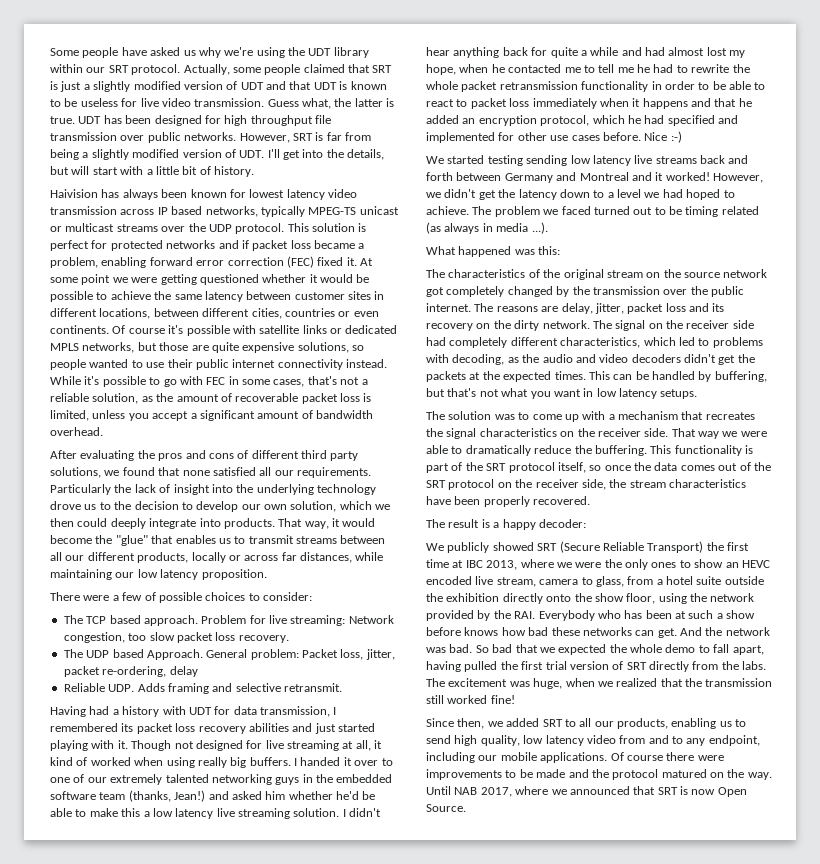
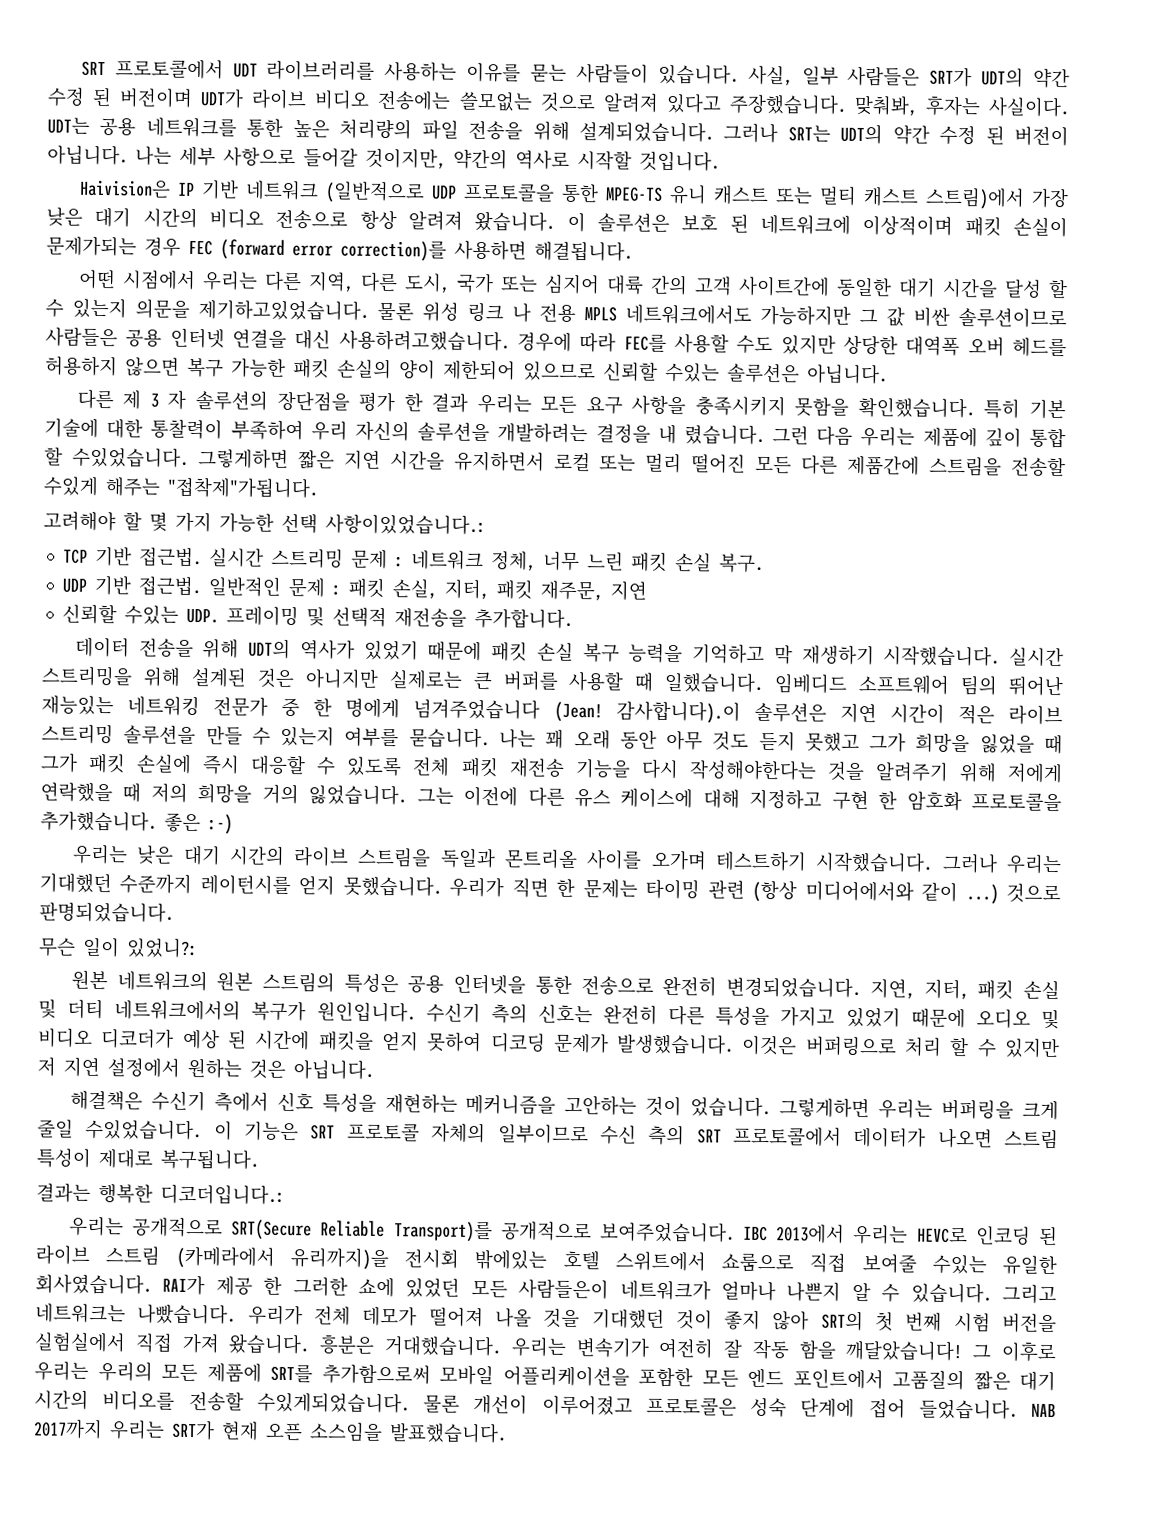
- Some people have asked us why we're using the UDT library within our SRT protocol. Actually, some people claimed that SRT is just a slightly modified version of UDT and that UDT is known to be useless for live video transmission. Guess what, the latter is true. UDT has been designed for high throughput file transmission over public networks. However, SRT is far from being a slightly modified version of UDT. I'll get into the details, but will start with a little bit of history.
- Haivision has always been known for lowest latency video transmission across IP based networks, typically MPEG-TS unicast or multicast streams over the UDP protocol. This solution is perfect for protected networks and if packet loss became a problem, enabling forward error correction (FEC) fixed it. At some point we were getting questioned whether it would be possible to achieve the same latency between customer sites in different locations, between different cities, countries or even continents. Of course it's possible with satellite links or dedicated MPLS networks, but those are quite expensive solutions, so people wanted to use their public internet connectivity instead. While it's possible to go with FEC in some cases, that's not a reliable solution, as the amount of recoverable packet loss is limited, unless you accept a significant amount of bandwidth overhead.
- After evaluating the pros and cons of different third party solutions, we found that none satisfied all our requirements. Particularly the lack of insight into the underlying technology drove us to the decision to develop our own solution, which we then could deeply integrate into products. That way, it would become the "glue" that enables us to transmit streams between all our different products, locally or across far distances, while maintaining our low latency proposition.
- There were a few of possible choices to consider:
- The TCP based approach. Problem for live streaming: Network congestion, too slow packet loss recovery.
- The UDP based Approach. General problem: Packet loss, jitter, packet re-ordering, delay
- Reliable UDP. Adds framing and selective retransmit.
- Having had a history with UDT for data transmission, I remembered its packet loss recovery abilities and just started playing with it. Though not designed for live streaming at all, it kind of worked when using really big buffers. I handed it over to one of our extremely talented networking guys in the embedded software team (thanks, Jean!) and asked him whether he'd be able to make this a low latency live streaming solution. I didn't hear anything back for quite a while and had almost lost my hope, when he contacted me to tell me he had to rewrite the whole packet retransmission functionality in order to be able to react to packet loss immediately when it happens and that he added an encryption protocol, which he had specified and implemented for other use cases before. Nice :-)
- We started testing sending low latency live streams back and forth between Germany and Montreal and it worked! However, we didn't get the latency down to a level we had hoped to achieve. The problem we faced turned out to be timing related (as always in media ...).
- What happened was this:
- The characteristics of the original stream on the source network got completely changed by the transmission over the public internet. The reasons are delay, jitter, packet loss and its recovery on the dirty network. The signal on the receiver side had completely different characteristics, which led to problems with decoding, as the audio and video decoders didn't get the packets at the expected times. This can be handled by buffering, but that's not what you want in low latency setups.
- The solution was to come up with a mechanism that recreates the signal characteristics on the receiver side. That way we were able to dramatically reduce the buffering. This functionality is part of the SRT protocol itself, so once the data comes out of the SRT protocol on the receiver side, the stream characteristics have been properly recovered.
- The result is a happy decoder:
- We publicly showed SRT (Secure Reliable Transport) the first time at IBC 2013, where we were the only ones to show an HEVC encoded live stream, camera to glass, from a hotel suite outside the exhibition directly onto the show floor, using the network provided by the RAI. Everybody who has been at such a show before knows how bad these networks can get. And the network was bad. So bad that we expected the whole demo to fall apart, having pulled the first trial version of SRT directly from the labs. The excitement was huge, when we realized that the transmission still worked fine!
- Since then, we added SRT to all our products, enabling us to send high quality, low latency video from and to any endpoint, including our mobile applications. Of course there were improvements to be made and the protocol matured on the way. Until NAB 2017, where we announced that SRT is now Open Source.
+ SRT 프로토콜에서 UDT 라이브러리를 사용하는 이유를 묻는 사람들이 있습니다. 사실, 일부 사람들은 SRT가 UDT의 약간 수정 된 버전이며 UDT가 라이브 비디오 전송에는 쓸모없는 것으로 알려져 있다고 주장했습니다. 맞춰봐, 후자는 사실이다. UDT는 공용 네트워크를 통한 높은 처리량의 파일 전송을 위해 설계되었습니다. 그러나 SRT는 UDT의 약간 수정 된 버전이 아닙니다. 나는 세부 사항으로 들어갈 것이지만, 약간의 역사로 시작할 것입니다.
+ Haivision은 IP 기반 네트워크 (일반적으로 UDP 프로토콜을 통한 MPEG-TS 유니 캐스트 또는 멀티 캐스트 스트림)에서 가장 낮은 대기 시간의 비디오 전송으로 항상 알려져 왔습니다. 이 솔루션은 보호 된 네트워크에 이상적이며 패킷 손실이 문제가되는 경우 FEC (forward error correction)를 사용하면 해결됩니다.
+ 어떤 시점에서 우리는 다른 지역, 다른 도시, 국가 또는 심지어 대륙 간의 고객 사이트간에 동일한 대기 시간을 달성 할 수 있는지 의문을 제기하고있었습니다. 물론 위성 링크 나 전용 MPLS 네트워크에서도 가능하지만 그 값 비싼 솔루션이므로 사람들은 공용 인터넷 연결을 대신 사용하려고했습니다. 경우에 따라 FEC를 사용할 수도 있지만 상당한 대역폭 오버 헤드를 허용하지 않으면 복구 가능한 패킷 손실의 양이 제한되어 있으므로 신뢰할 수있는 솔루션은 아닙니다.
+ 다른 제 3 자 솔루션의 장단점을 평가 한 결과 우리는 모든 요구 사항을 충족시키지 못함을 확인했습니다. 특히 기본 기술에 대한 통찰력이 부족하여 우리 자신의 솔루션을 개발하려는 결정을 내 렸습니다. 그런 다음 우리는 제품에 깊이 통합 할 수있었습니다. 그렇게하면 짧은 지연 시간을 유지하면서 로컬 또는 멀리 떨어진 모든 다른 제품간에 스트림을 전송할 수있게 해주는 "접착제"가됩니다.
+ 고려해야 할 몇 가지 가능한 선택 사항이있었습니다.:
+ TCP 기반 접근법. 실시간 스트리밍 문제 : 네트워크 정체, 너무 느린 패킷 손실 복구.
+ UDP 기반 접근법. 일반적인 문제 : 패킷 손실, 지터, 패킷 재주문, 지연
+ 신뢰할 수있는 UDP. 프레이밍 및 선택적 재전송을 추가합니다.
+ 데이터 전송을 위해 UDT의 역사가 있었기 때문에 패킷 손실 복구 능력을 기억하고 막 재생하기 시작했습니다. 실시간 스트리밍을 위해 설계된 것은 아니지만 실제로는 큰 버퍼를 사용할 때 일했습니다. 임베디드 소프트웨어 팀의 뛰어난 재능있는 네트워킹 전문가 중 한 명에게 넘겨주었습니다 (Jean! 감사합니다).이 솔루션은 지연 시간이 적은 라이브 스트리밍 솔루션을 만들 수 있는지 여부를 묻습니다. 나는 꽤 오래 동안 아무 것도 듣지 못했고 그가 희망을 잃었을 때 그가 패킷 손실에 즉시 대응할 수 있도록 전체 패킷 재전송 기능을 다시 작성해야한다는 것을 알려주기 위해 저에게 연락했을 때 저의 희망을 거의 잃었습니다. 그는 이전에 다른 유스 케이스에 대해 지정하고 구현 한 암호화 프로토콜을 추가했습니다. 좋은 :-)
+ 우리는 낮은 대기 시간의 라이브 스트림을 독일과 몬트리올 사이를 오가며 테스트하기 시작했습니다. 그러나 우리는 기대했던 수준까지 레이턴시를 얻지 못했습니다. 우리가 직면 한 문제는 타이밍 관련 (항상 미디어에서와 같이 ...) 것으로 판명되었습니다.
+ 무슨 일이 있었니?:
+ 원본 네트워크의 원본 스트림의 특성은 공용 인터넷을 통한 전송으로 완전히 변경되었습니다. 지연, 지터, 패킷 손실 및 더티 네트워크에서의 복구가 원인입니다. 수신기 측의 신호는 완전히 다른 특성을 가지고 있었기 때문에 오디오 및 비디오 디코더가 예상 된 시간에 패킷을 얻지 못하여 디코딩 문제가 발생했습니다. 이것은 버퍼링으로 처리 할 수 있지만 저 지연 설정에서 원하는 것은 아닙니다.
+ 해결책은 수신기 측에서 신호 특성을 재현하는 메커니즘을 고안하는 것이 었습니다. 그렇게하면 우리는 버퍼링을 크게 줄일 수있었습니다. 이 기능은 SRT 프로토콜 자체의 일부이므로 수신 측의 SRT 프로토콜에서 데이터가 나오면 스트림 특성이 제대로 복구됩니다.
+ 결과는 행복한 디코더입니다.:
+ 우리는 공개적으로 SRT(Secure Reliable Transport)를 공개적으로 보여주었습니다. IBC 2013에서 우리는 HEVC로 인코딩 된 라이브 스트림 (카메라에서 유리까지)을 전시회 밖에있는 호텔 스위트에서 쇼룸으로 직접 보여줄 수있는 유일한 회사였습니다. RAI가 제공 한 그러한 쇼에 있었던 모든 사람들은이 네트워크가 얼마나 나쁜지 알 수 있습니다. 그리고 네트워크는 나빴습니다. 우리가 전체 데모가 떨어져 나올 것을 기대했던 것이 좋지 않아 SRT의 첫 번째 시험 버전을 실험실에서 직접 가져 왔습니다. 흥분은 거대했습니다. 우리는 변속기가 여전히 잘 작동 함을 깨달았습니다! 그 이후로 우리는 우리의 모든 제품에 SRT를 추가함으로써 모바일 어플리케이션을 포함한 모든 엔드 포인트에서 고품질의 짧은 대기 시간의 비디오를 전송할 수있게되었습니다. 물론 개선이 이루어졌고 프로토콜은 성숙 단계에 접어 들었습니다. NAB 2017까지 우리는 SRT가 현재 오픈 소스임을 발표했습니다.

